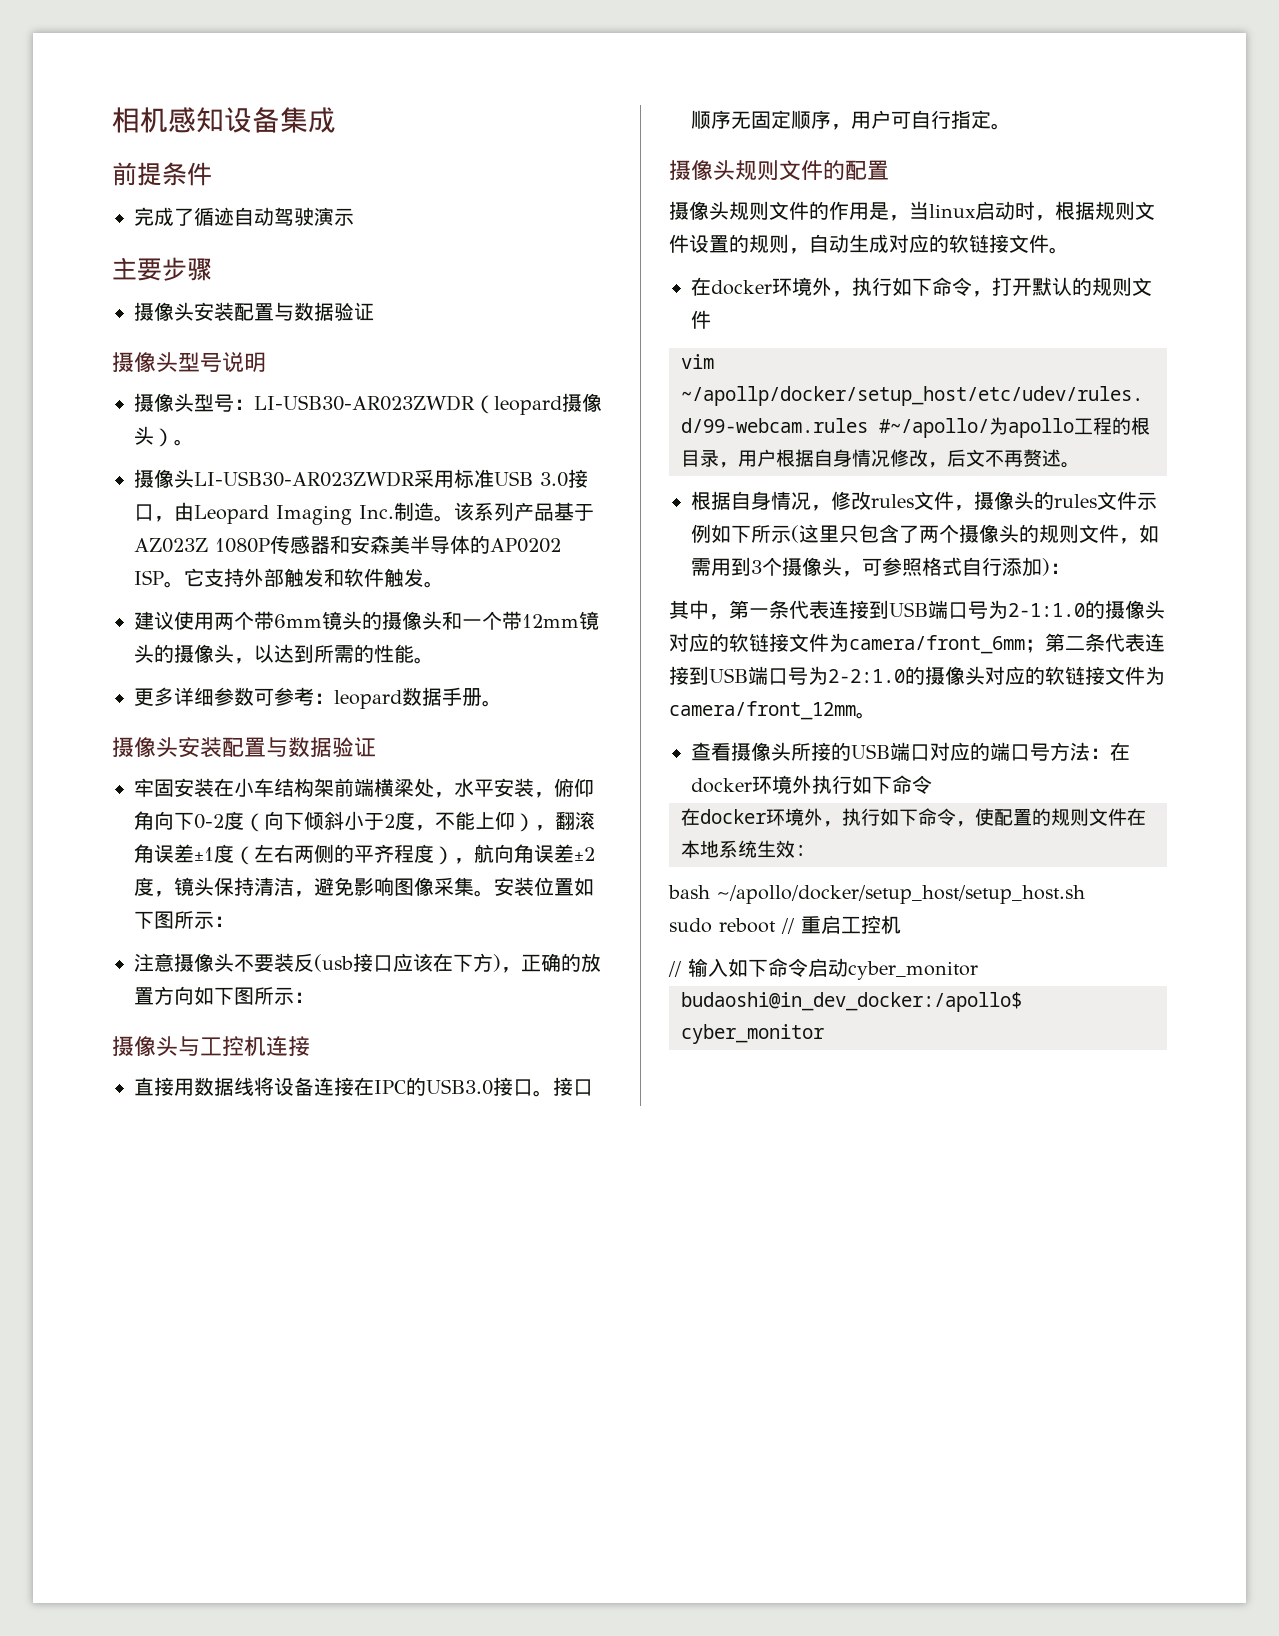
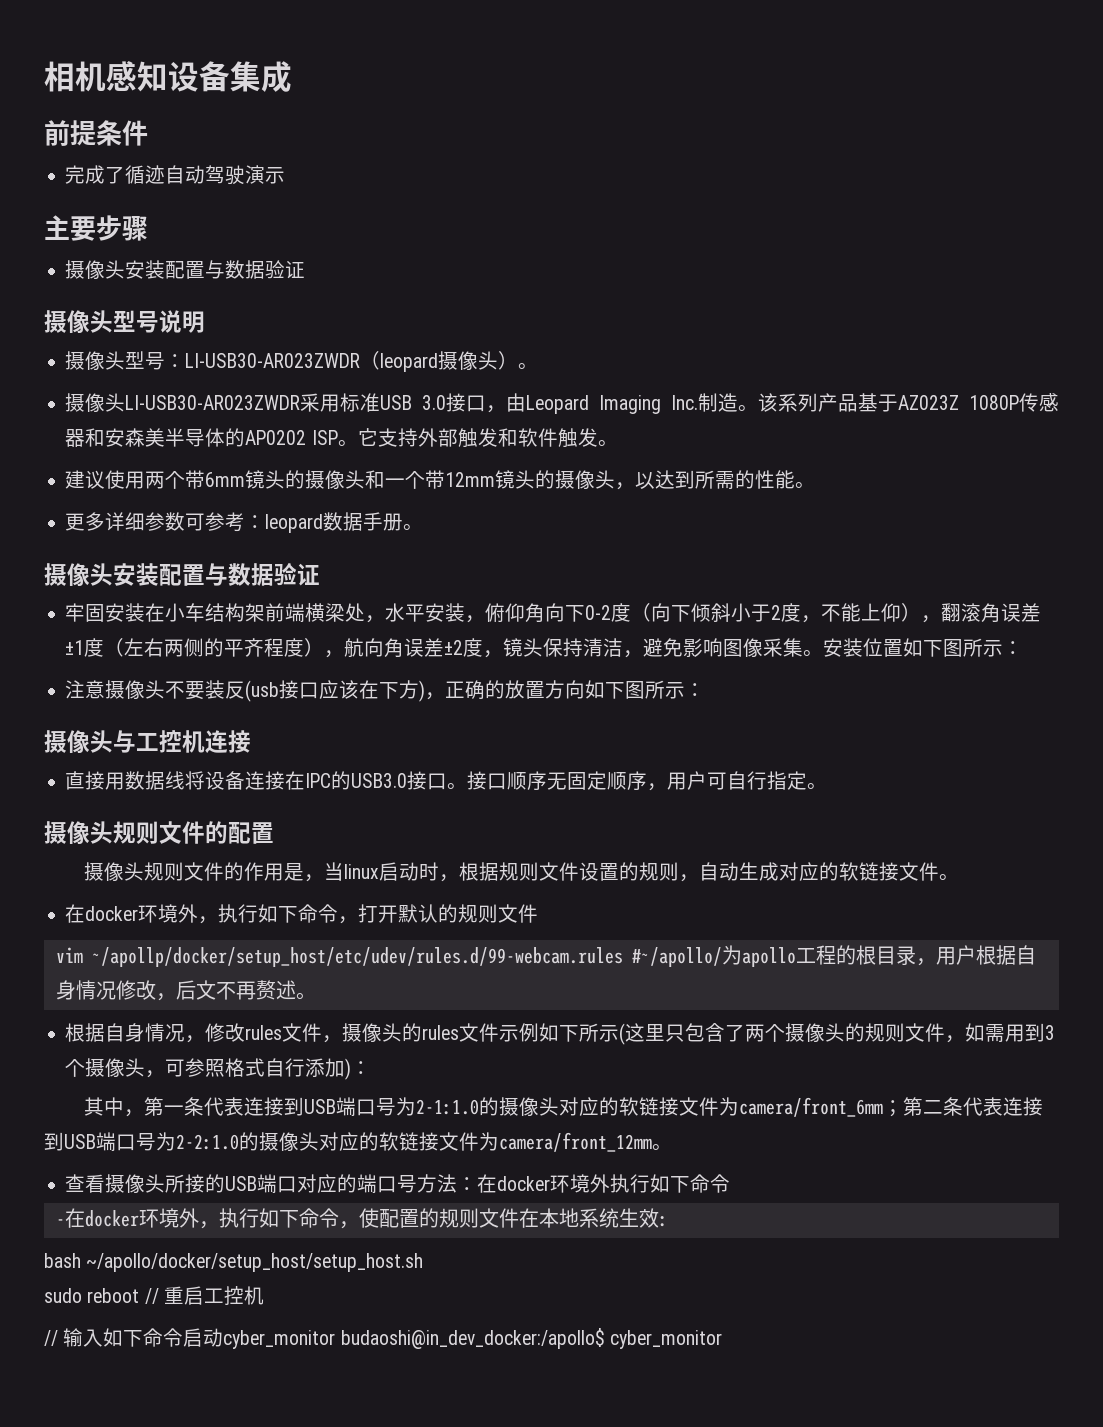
- 在docker环境外，执行如下命令，使配置的规则文件在本地系统生效:
+ -在docker环境外，执行如下命令，使配置的规则文件在本地系统生效:
- // 输入如下命令启动cyber_monitor
- budaoshi@in_dev_docker:/apollo$ cyber_monitor
+ // 输入如下命令启动cyber_monitor budaoshi@in_dev_docker:/apollo$ cyber_monitor

